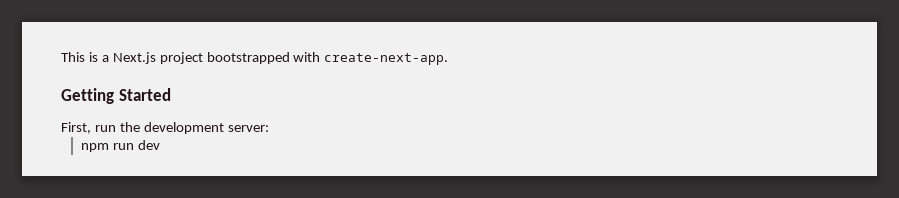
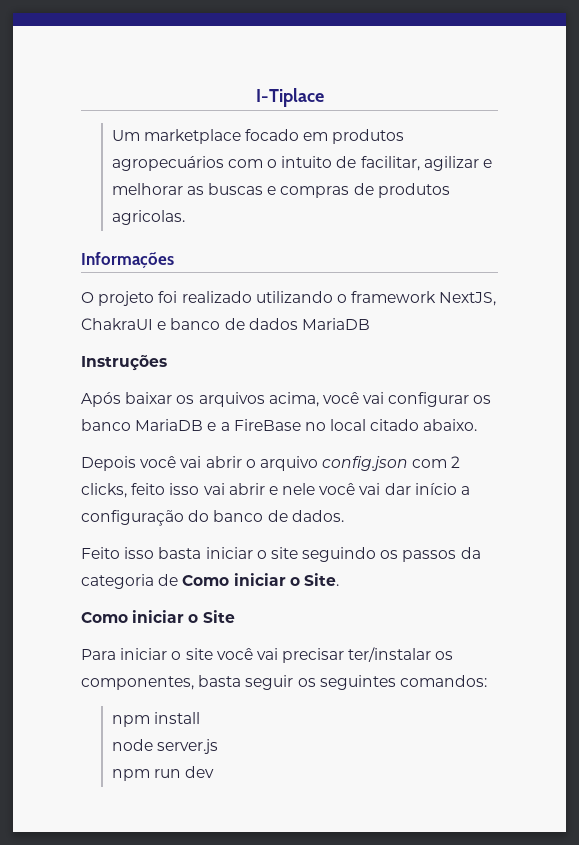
- This is a Next.js project bootstrapped with create-next-app.
- Getting Started
- First, run the development server:
+ I-Tiplace
+ Um marketplace focado em produtos agropecuários com o intuito de facilitar, agilizar e melhorar as buscas e compras de produtos agricolas.
+ Informações
+ O projeto foi realizado utilizando o framework NextJS, ChakraUI e banco de dados MariaDB
+ Instruções
+ Após baixar os arquivos acima, você vai configurar os banco MariaDB e a FireBase no local citado abaixo.
+ Depois você vai abrir o arquivo config.json com 2 clicks, feito isso vai abrir e nele você vai dar início a configuração do banco de dados.
+ Feito isso basta iniciar o site seguindo os passos da categoria de Como iniciar o Site.
+ Como iniciar o Site
+ Para iniciar o site você vai precisar ter/instalar os componentes, basta seguir os seguintes comandos:
+ npm install
+ node server.js

